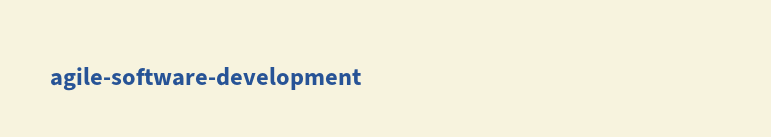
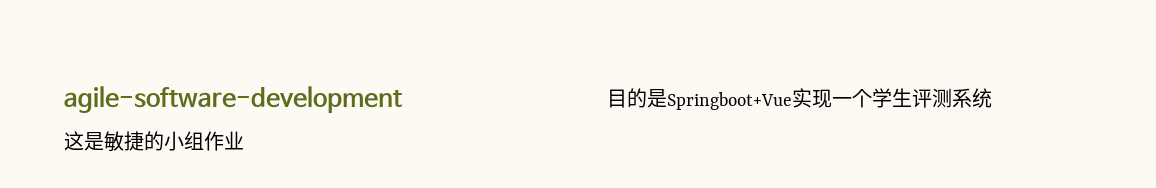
+ 这是敏捷的小组作业
+ 目的是Springboot+Vue实现一个学生评测系统

